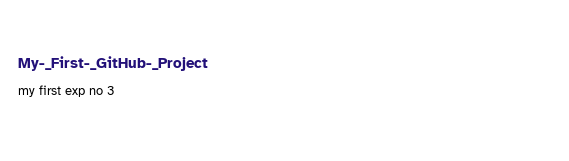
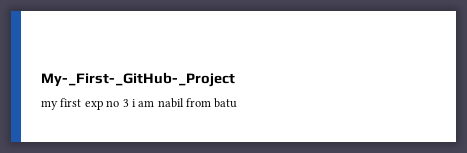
- my first exp no 3
+ my first exp no 3 i am nabil from batu

